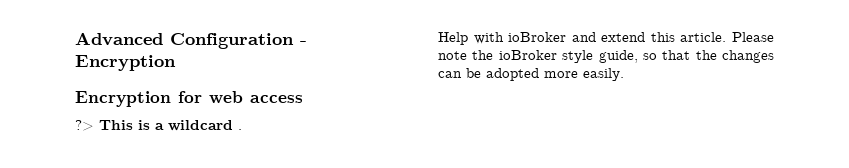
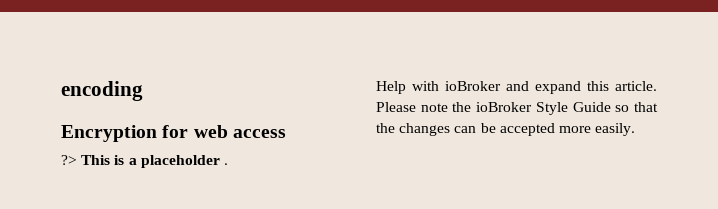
- Advanced Configuration - Encryption
+ encoding
- ?> This is a wildcard .
+ ?> This is a placeholder .
- Help with ioBroker and extend this article.
+ Help with ioBroker and expand this article.
- Please note the ioBroker style guide, so that the changes can be adopted more easily.
+ Please note the ioBroker Style Guide so that the changes can be accepted more easily.

